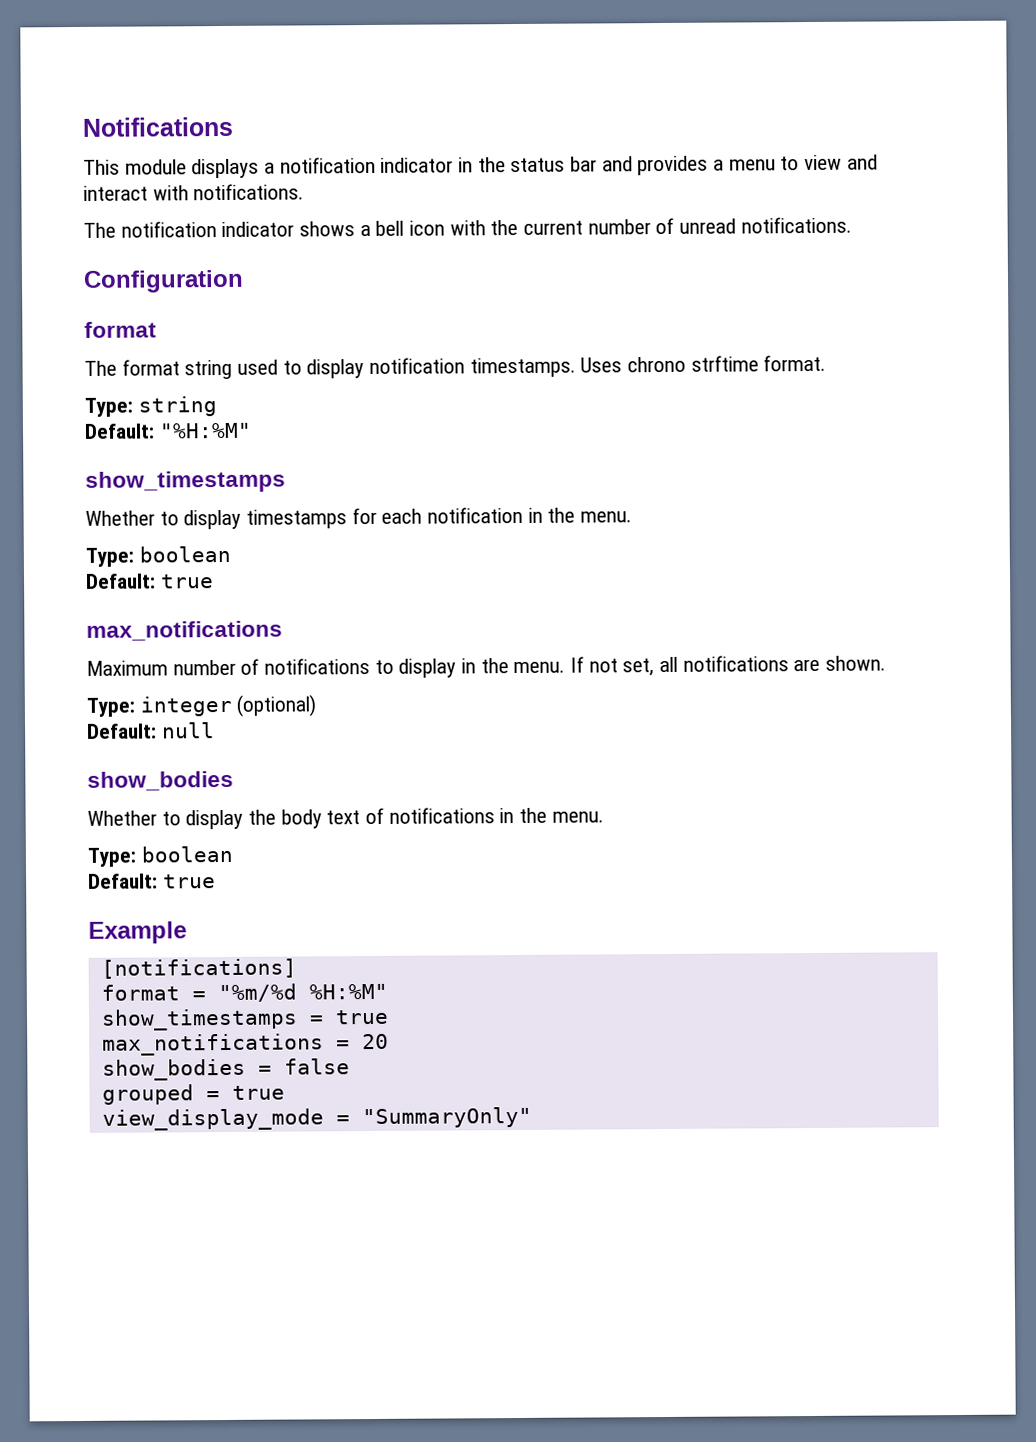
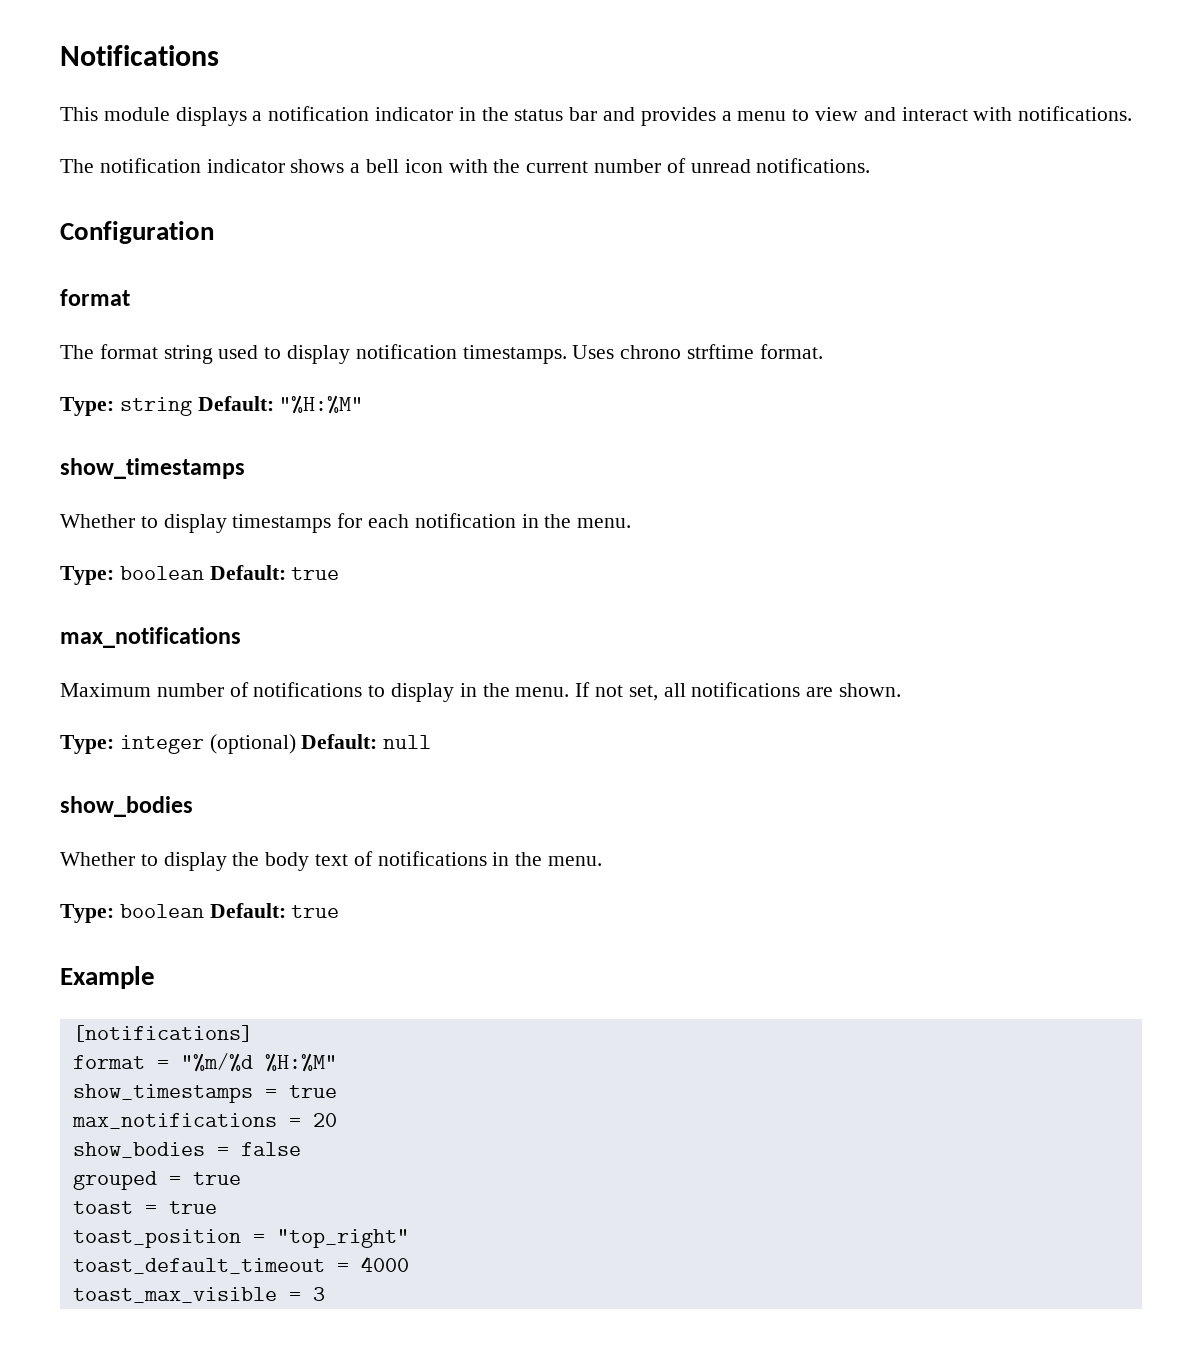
- Type: string
- Default: "%H:%M"
+ Type: string Default: "%H:%M"
  Whether to display timestamps for each notification in the menu.
- Type: boolean
- Default: true
+ Type: boolean Default: true
- Type: integer (optional)
- Default: null
+ Type: integer (optional) Default: null
  Whether to display the body text of notifications in the menu.
- Type: boolean
- Default: true
+ Type: boolean Default: true
- view_display_mode = "SummaryOnly"
+ toast = true
+ toast_position = "top_right"
+ toast_default_timeout = 4000
+ toast_max_visible = 3

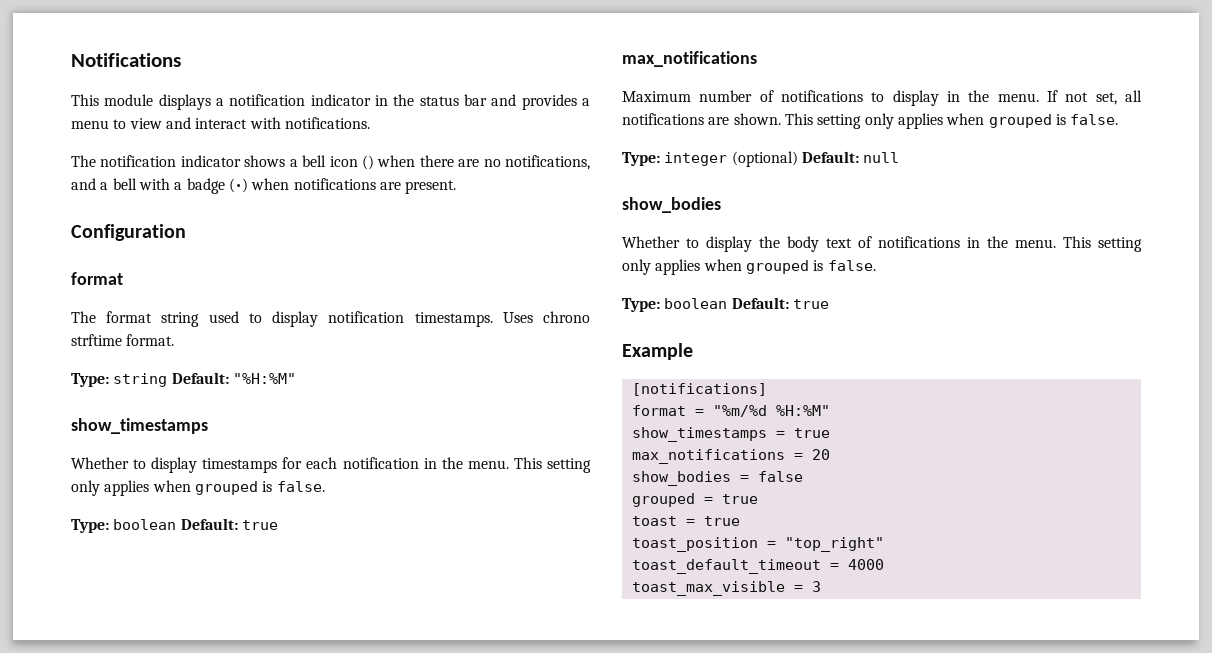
- The notification indicator shows a bell icon with the current number of unread notifications.
+ The notification indicator shows a bell icon () when there are no notifications, and a bell with a badge (•) when notifications are present.
- Whether to display timestamps for each notification in the menu.
+ Whether to display timestamps for each notification in the menu. This setting only applies when grouped is false.
- If not set, all notifications are shown.
+ If not set, all notifications are shown. This setting only applies when grouped is false.
- Whether to display the body text of notifications in the menu.
+ Whether to display the body text of notifications in the menu. This setting only applies when grouped is false.

